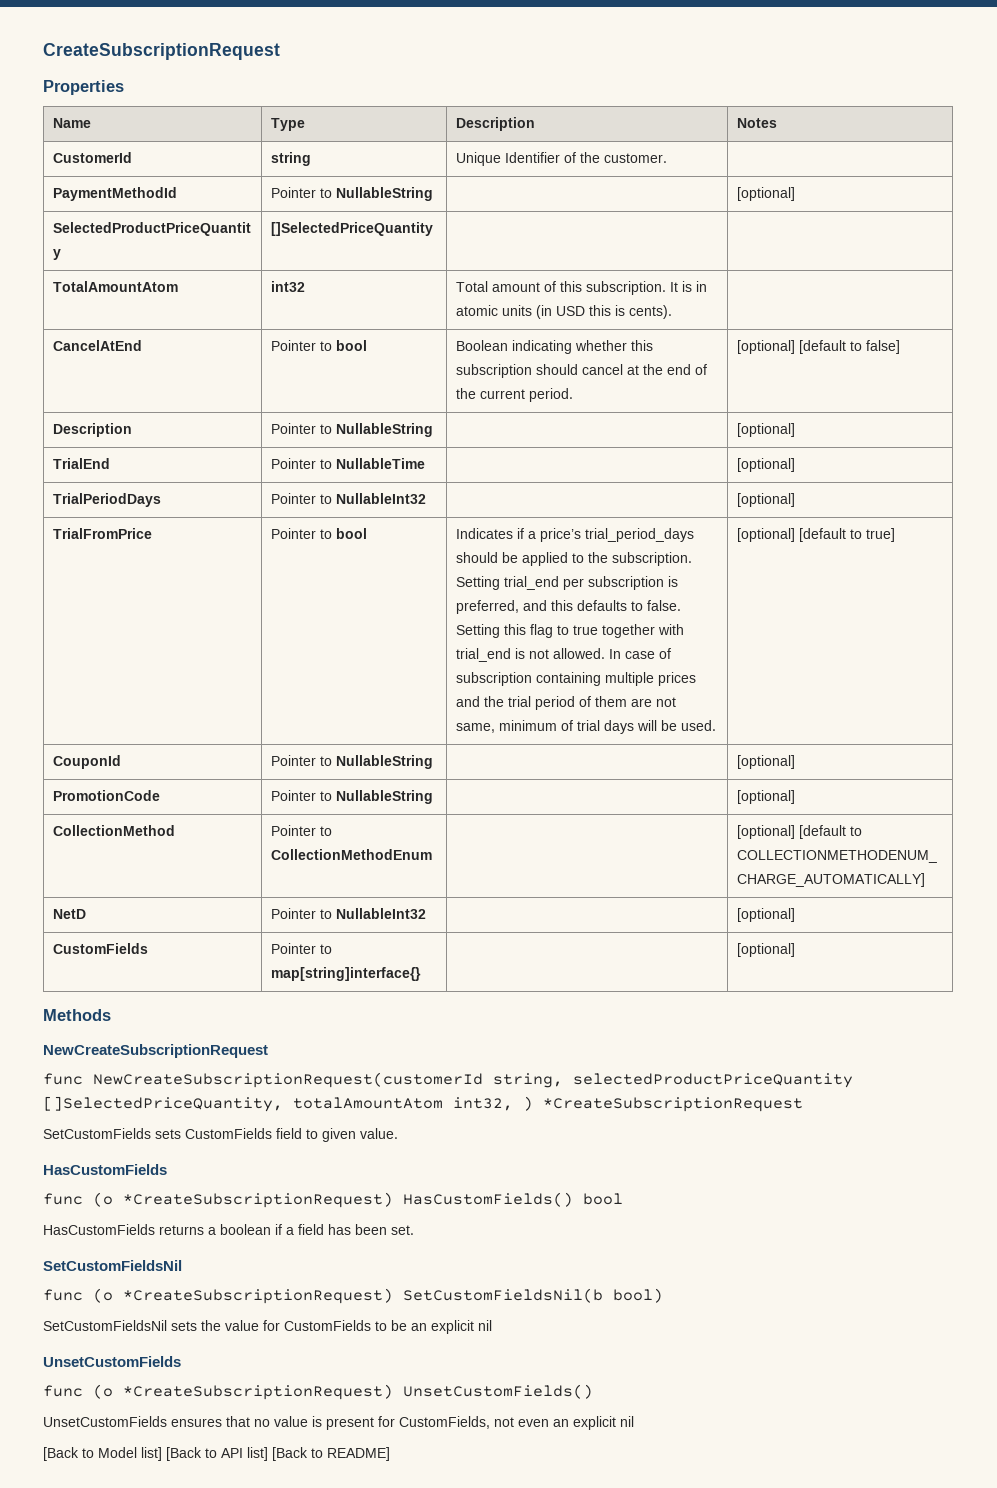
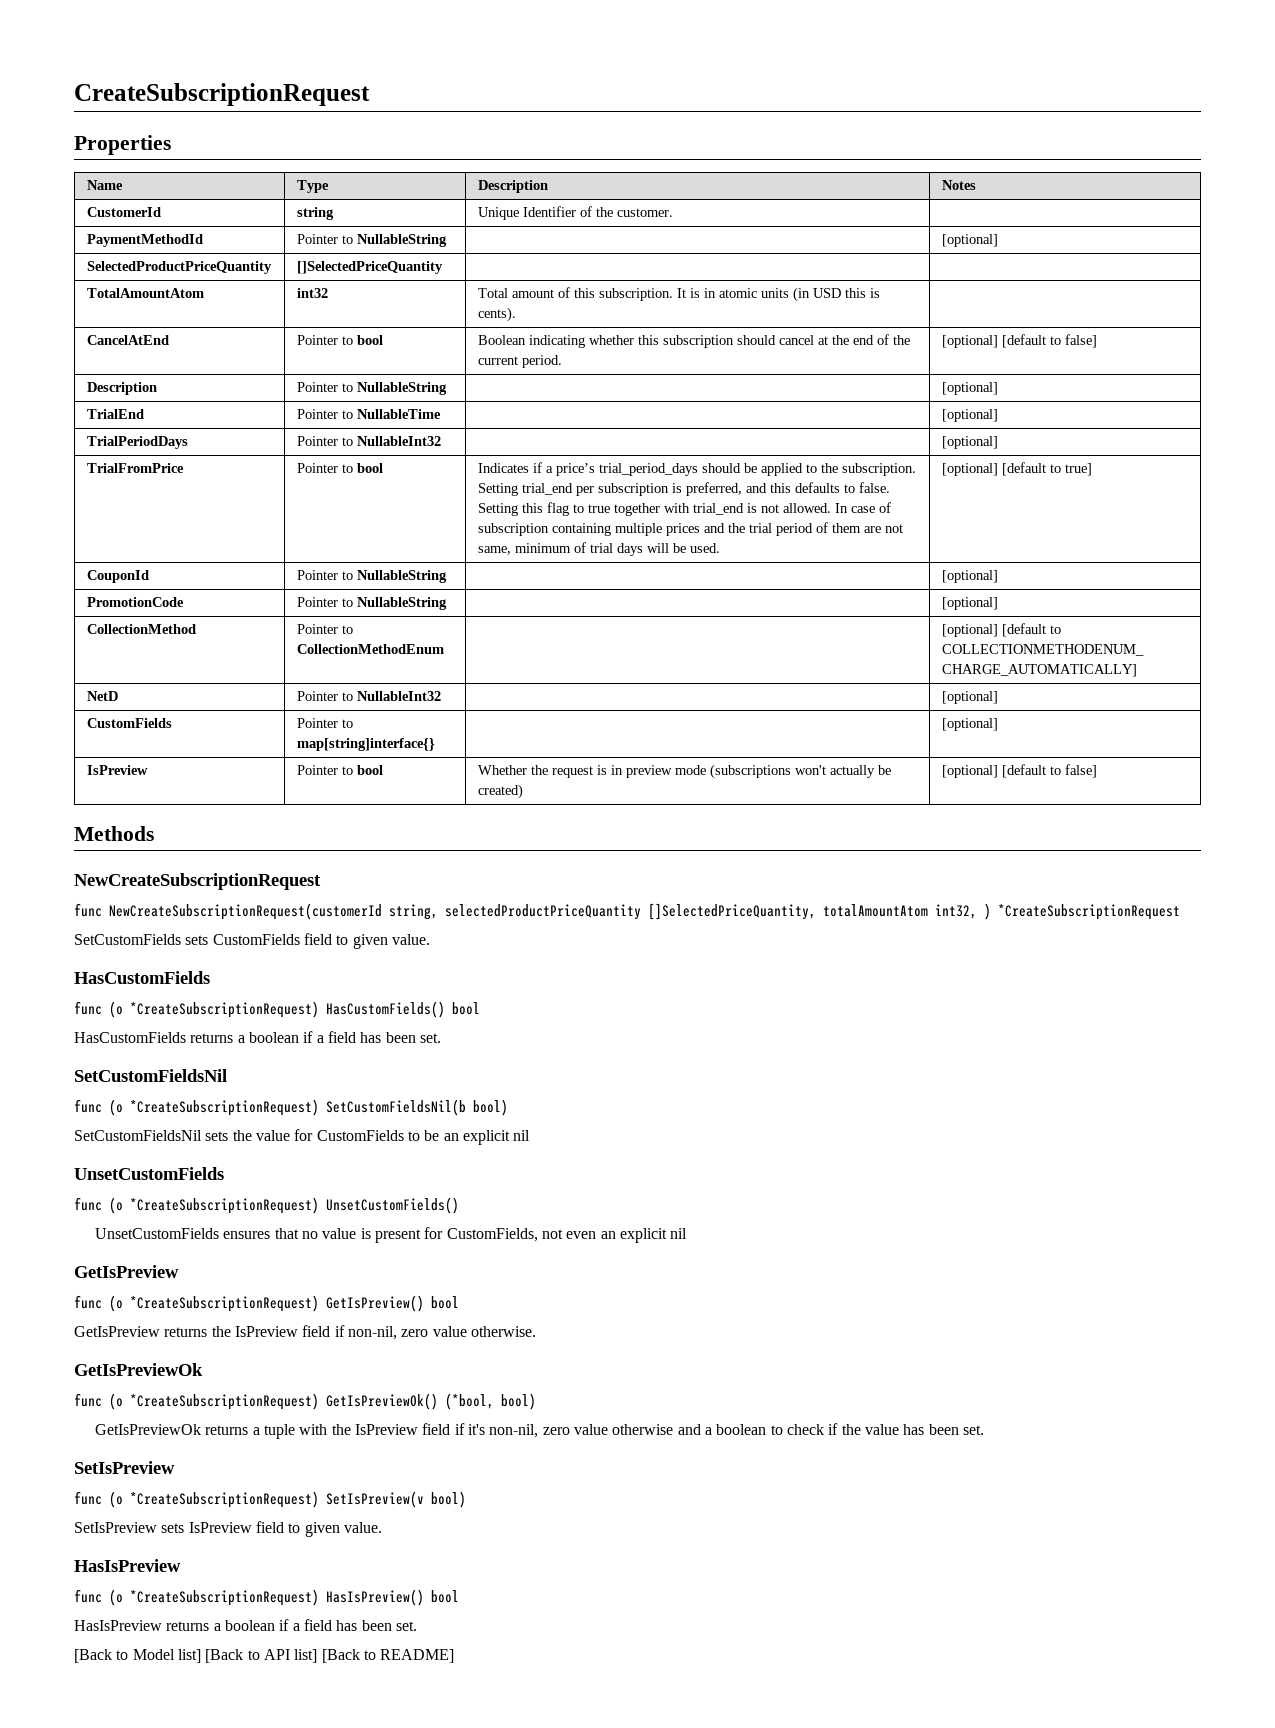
+ IsPreview | Pointer to bool | Whether the request is in preview mode (subscriptions won't actually be created) | [optional] [default to false]
  UnsetCustomFields ensures that no value is present for CustomFields, not even an explicit nil
+ GetIsPreview
+ func (o *CreateSubscriptionRequest) GetIsPreview() bool
+ GetIsPreview returns the IsPreview field if non-nil, zero value otherwise.
+ GetIsPreviewOk
+ func (o *CreateSubscriptionRequest) GetIsPreviewOk() (*bool, bool)
+ GetIsPreviewOk returns a tuple with the IsPreview field if it's non-nil, zero value otherwise and a boolean to check if the value has been set.
+ SetIsPreview
+ func (o *CreateSubscriptionRequest) SetIsPreview(v bool)
+ SetIsPreview sets IsPreview field to given value.
+ HasIsPreview
+ func (o *CreateSubscriptionRequest) HasIsPreview() bool
+ HasIsPreview returns a boolean if a field has been set.

